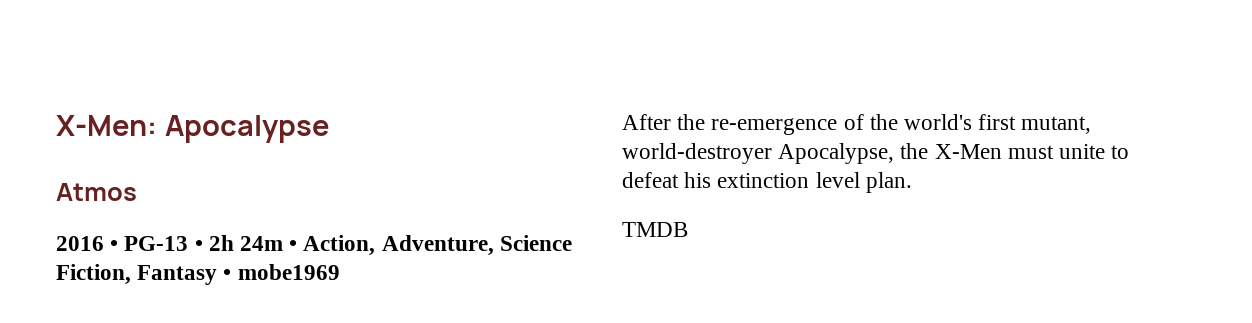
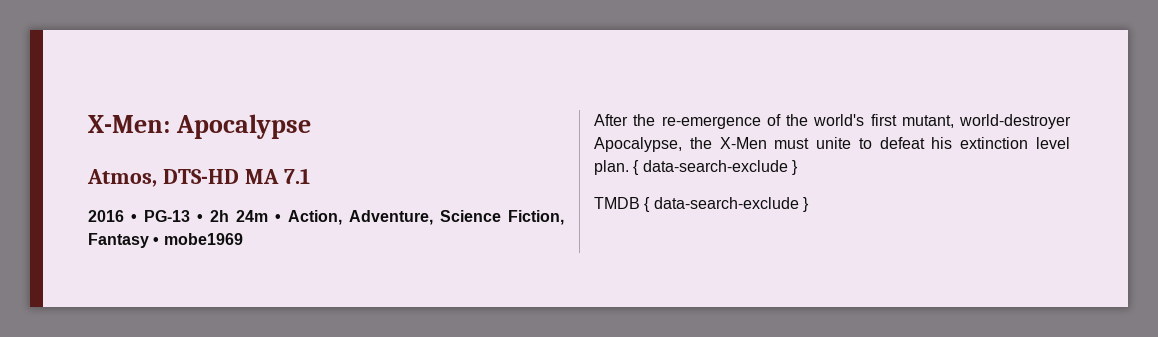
- Atmos
+ Atmos, DTS-HD MA 7.1
- After the re-emergence of the world's first mutant, world-destroyer Apocalypse, the X-Men must unite to defeat his extinction level plan.
- TMDB
+ After the re-emergence of the world's first mutant, world-destroyer Apocalypse, the X-Men must unite to defeat his extinction level plan. { data-search-exclude }
+ TMDB { data-search-exclude }

